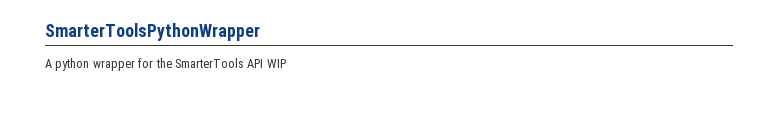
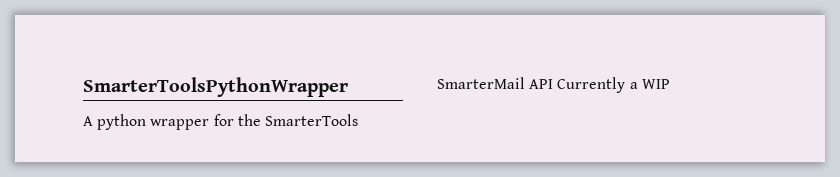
- A python wrapper for the SmarterTools API WIP
+ A python wrapper for the SmarterTools SmarterMail API Currently a WIP

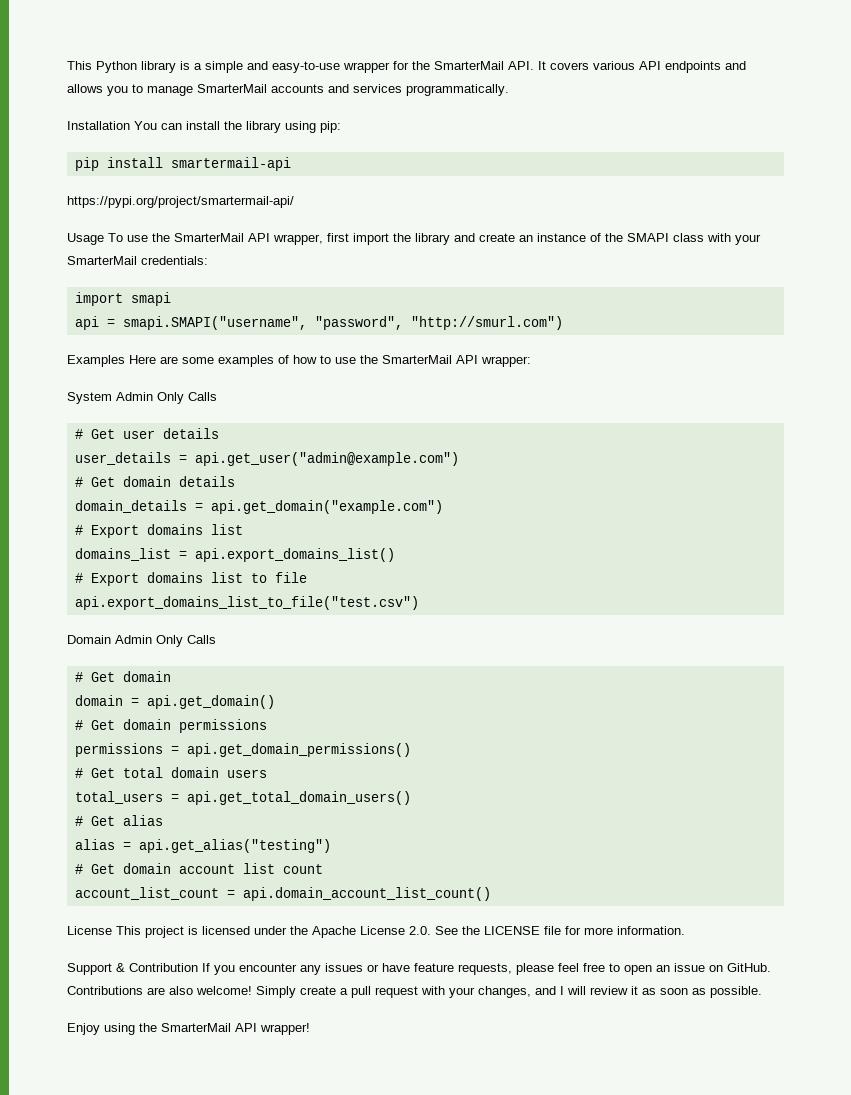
- SmarterToolsPythonWrapper
- A python wrapper for the SmarterTools SmarterMail API Currently a WIP
+ This Python library is a simple and easy-to-use wrapper for the SmarterMail API. It covers various API endpoints and allows you to manage SmarterMail accounts and services programmatically.
+ Installation You can install the library using pip:
+ pip install smartermail-api
+ https://pypi.org/project/smartermail-api/
+ Usage To use the SmarterMail API wrapper, first import the library and create an instance of the SMAPI class with your SmarterMail credentials:
+ import smapi
+ api = smapi.SMAPI("username", "password", "http://smurl.com")
+ Examples Here are some examples of how to use the SmarterMail API wrapper:
+ System Admin Only Calls
+ # Get user details
+ user_details = api.get_user("admin@example.com")
+ # Get domain details
+ domain_details = api.get_domain("example.com")
+ # Export domains list
+ domains_list = api.export_domains_list()
+ # Export domains list to file
+ api.export_domains_list_to_file("test.csv")
+ Domain Admin Only Calls
+ # Get domain
+ domain = api.get_domain()
+ # Get domain permissions
+ permissions = api.get_domain_permissions()
+ # Get total domain users
+ total_users = api.get_total_domain_users()
+ # Get alias
+ alias = api.get_alias("testing")
+ # Get domain account list count
+ account_list_count = api.domain_account_list_count()
+ License This project is licensed under the Apache License 2.0. See the LICENSE file for more information.
+ Support & Contribution If you encounter any issues or have feature requests, please feel free to open an issue on GitHub. Contributions are also welcome! Simply create a pull request with your changes, and I will review it as soon as possible.
+ Enjoy using the SmarterMail API wrapper!

